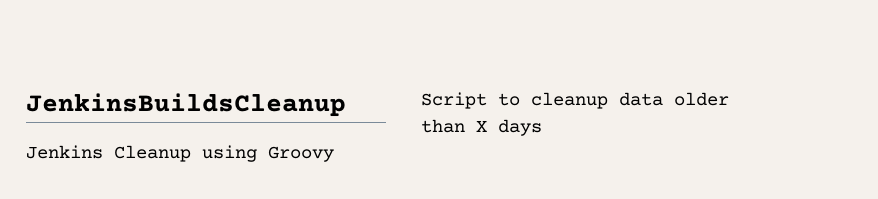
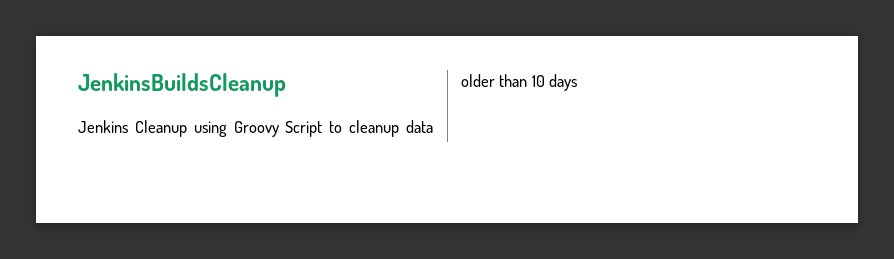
- Jenkins Cleanup using Groovy Script to cleanup data older than X days
+ Jenkins Cleanup using Groovy Script to cleanup data older than 10 days

